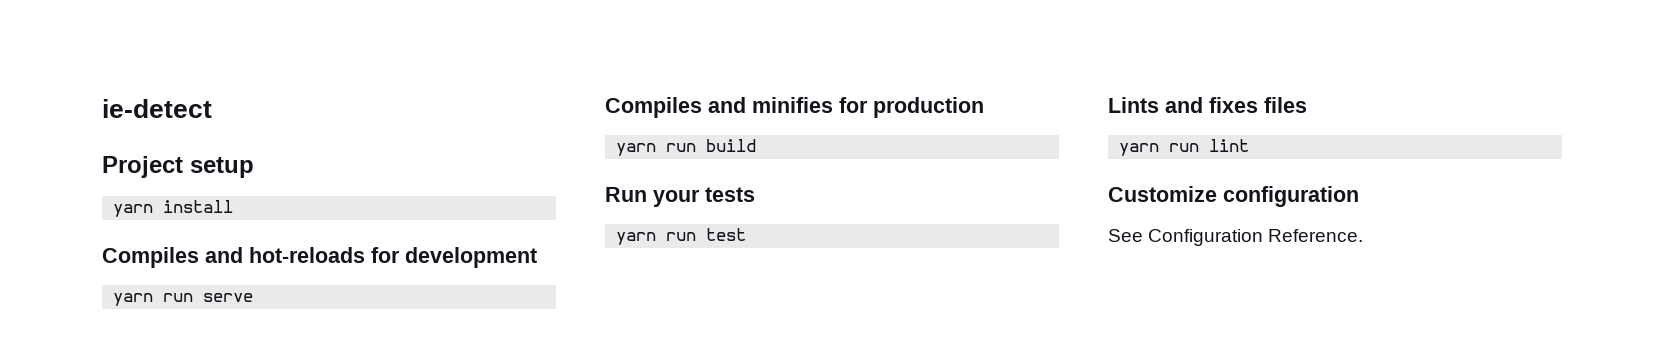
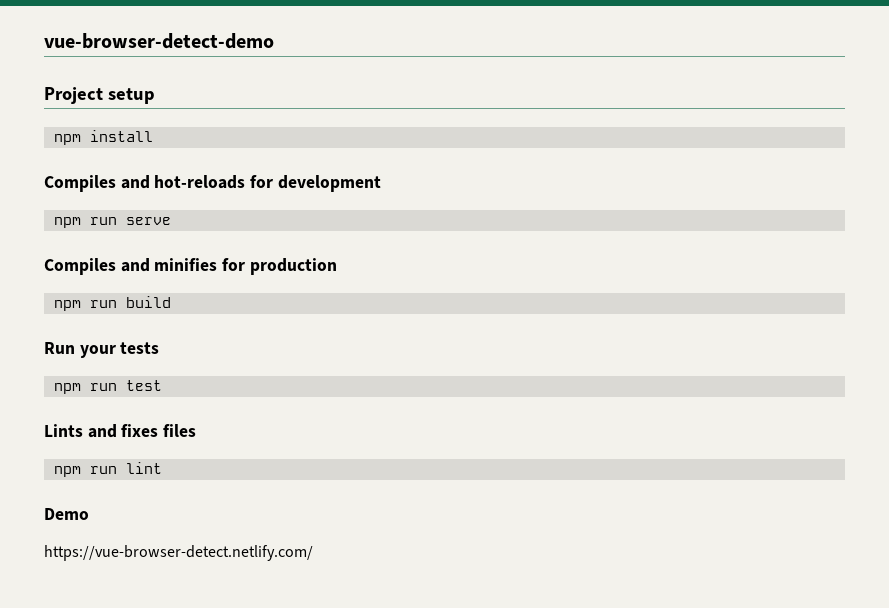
- ie-detect
+ vue-browser-detect-demo
- yarn install
+ npm install
- yarn run serve
+ npm run serve
- yarn run build
+ npm run build
- yarn run test
+ npm run test
- yarn run lint
+ npm run lint
- Customize configuration
- See Configuration Reference.
+ Demo
+ https://vue-browser-detect.netlify.com/

